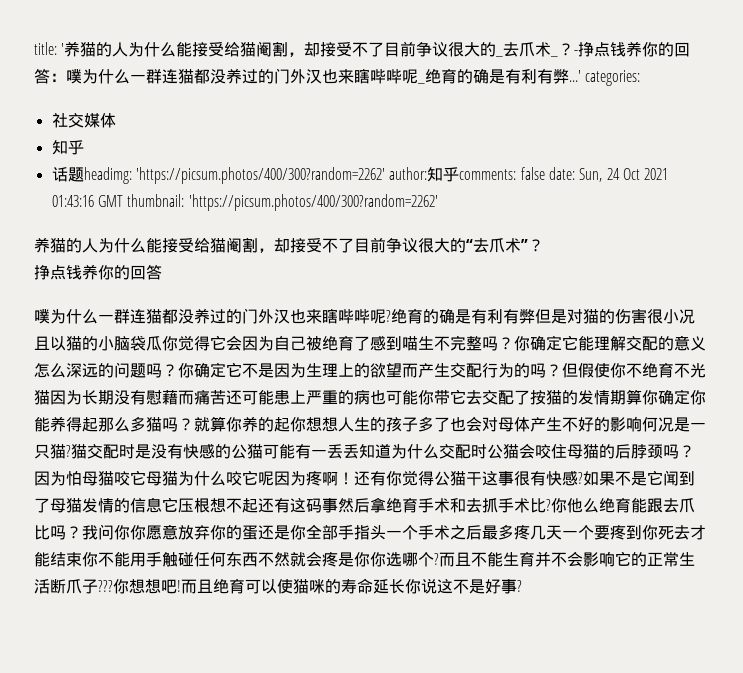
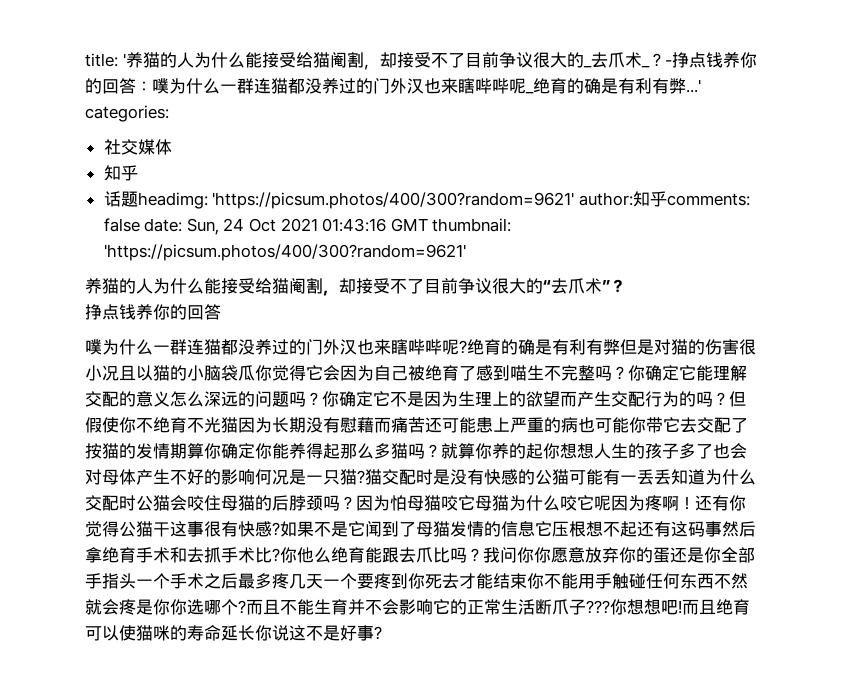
- 话题headimg: 'https://picsum.photos/400/300?random=2262' author:知乎comments: false date: Sun, 24 Oct 2021 01:43:16 GMT thumbnail: 'https://picsum.photos/400/300?random=2262'
+ 话题headimg: 'https://picsum.photos/400/300?random=9621' author:知乎comments: false date: Sun, 24 Oct 2021 01:43:16 GMT thumbnail: 'https://picsum.photos/400/300?random=9621'

